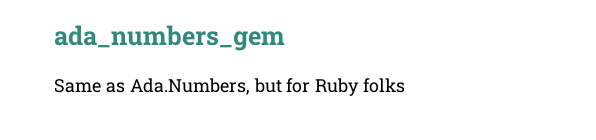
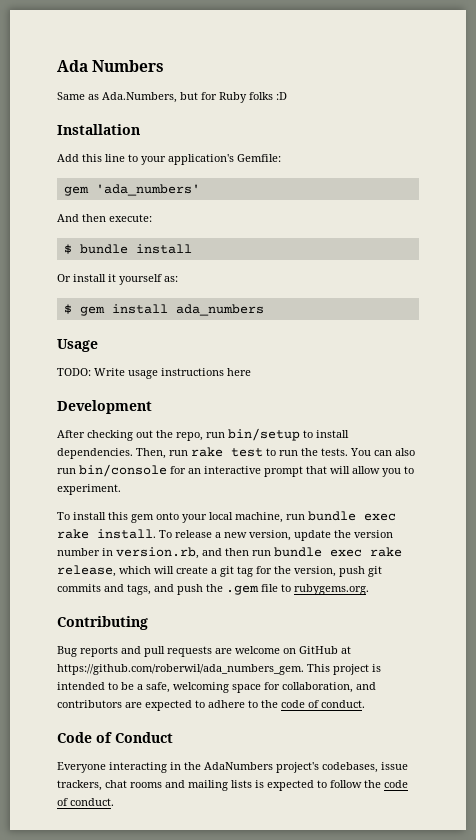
- ada_numbers_gem
+ Ada Numbers
- Same as Ada.Numbers, but for Ruby folks
+ Same as Ada.Numbers, but for Ruby folks :D
+ Installation
+ Add this line to your application's Gemfile:
+ gem 'ada_numbers'
+ And then execute:
+ $ bundle install
+ Or install it yourself as:
+ $ gem install ada_numbers
+ Usage
+ TODO: Write usage instructions here
+ Development
+ After checking out the repo, run bin/setup to install dependencies. Then, run rake test to run the tests. You can also run bin/console for an interactive prompt that will allow you to experiment.
+ To install this gem onto your local machine, run bundle exec rake install. To release a new version, update the version number in version.rb, and then run bundle exec rake release, which will create a git tag for the version, push git commits and tags, and push the .gem file to rubygems.org.
+ Contributing
+ Bug reports and pull requests are welcome on GitHub at https://github.com/roberwil/ada_numbers_gem. This project is intended to be a safe, welcoming space for collaboration, and contributors are expected to adhere to the code of conduct.
+ Code of Conduct
+ Everyone interacting in the AdaNumbers project's codebases, issue trackers, chat rooms and mailing lists is expected to follow the code of conduct.

